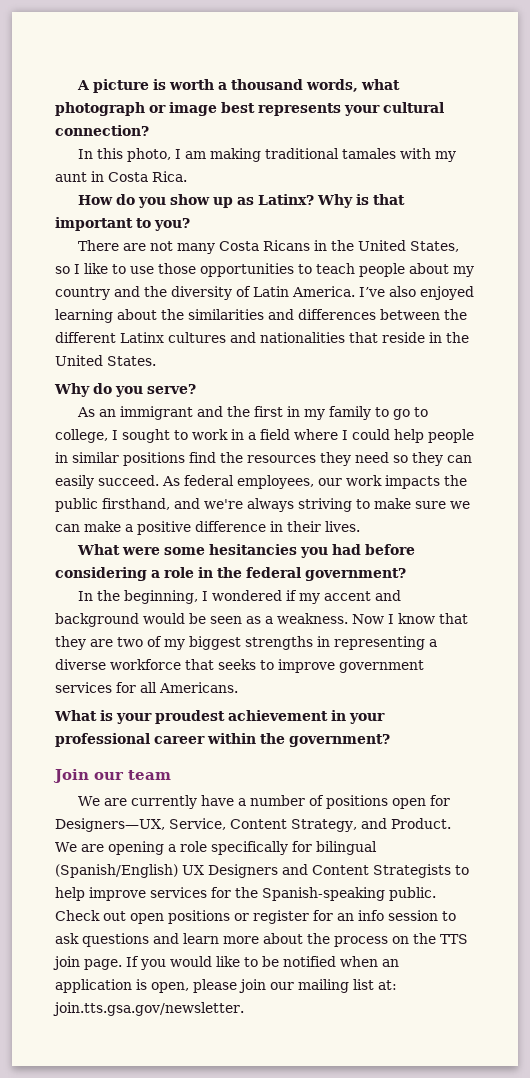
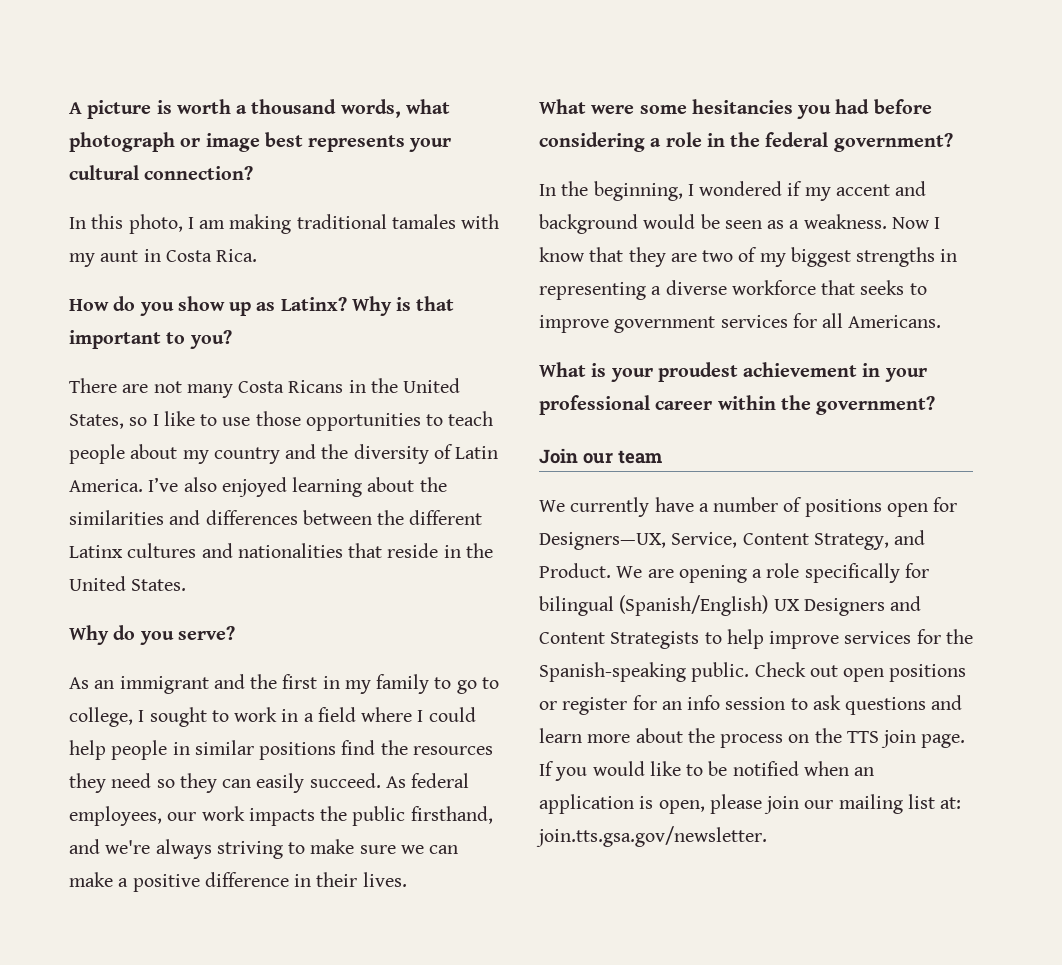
- We are currently have a number of positions open for Designers—UX, Service, Content Strategy, and Product.
+ We currently have a number of positions open for Designers—UX, Service, Content Strategy, and Product.

